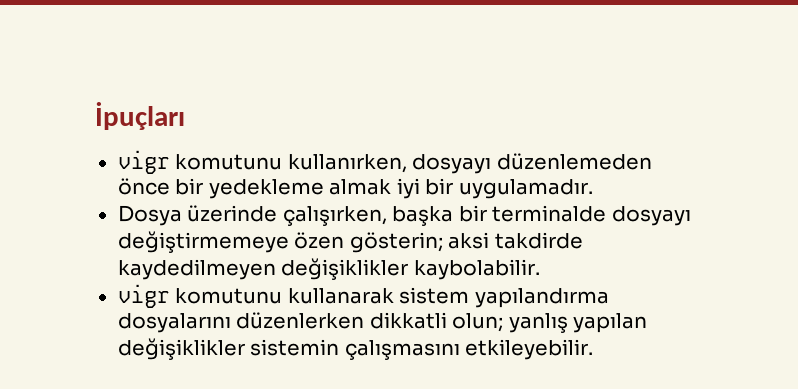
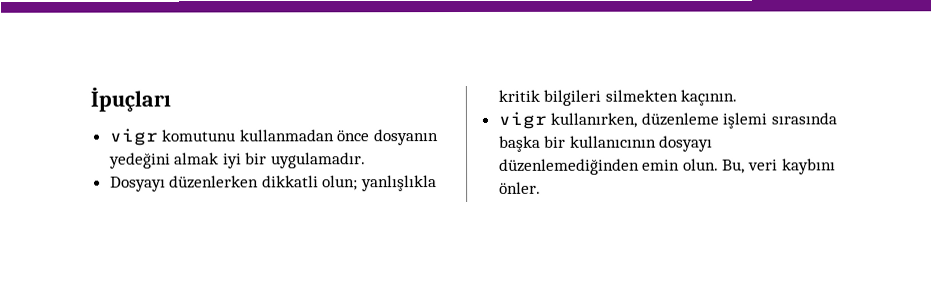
- vigr komutunu kullanırken, dosyayı düzenlemeden önce bir yedekleme almak iyi bir uygulamadır.
- Dosya üzerinde çalışırken, başka bir terminalde dosyayı değiştirmemeye özen gösterin; aksi takdirde kaydedilmeyen değişiklikler kaybolabilir.
- vigr komutunu kullanarak sistem yapılandırma dosyalarını düzenlerken dikkatli olun; yanlış yapılan değişiklikler sistemin çalışmasını etkileyebilir.
+ vigr komutunu kullanmadan önce dosyanın yedeğini almak iyi bir uygulamadır.
+ Dosyayı düzenlerken dikkatli olun; yanlışlıkla kritik bilgileri silmekten kaçının.
+ vigr kullanırken, düzenleme işlemi sırasında başka bir kullanıcının dosyayı düzenlemediğinden emin olun. Bu, veri kaybını önler.

